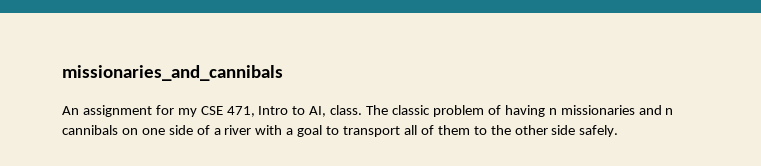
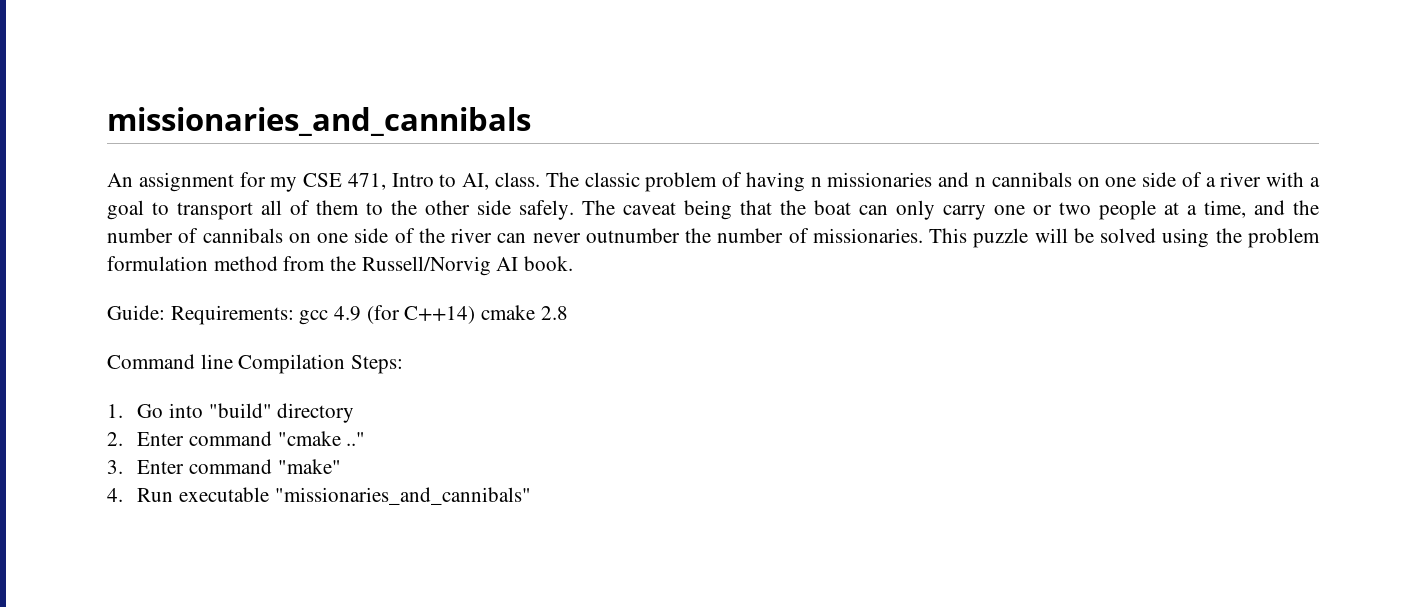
+ The caveat being that the boat can only carry one or two people at a time, and the number of cannibals on one side of the river can never outnumber the number of missionaries. This puzzle will be solved using the problem formulation method from the Russell/Norvig AI book.
+ Guide: Requirements: gcc 4.9 (for C++14) cmake 2.8
+ Command line Compilation Steps:
+ 1. Go into "build" directory
+ 2. Enter command "cmake .."
+ 3. Enter command "make"
+ 4. Run executable "missionaries_and_cannibals"

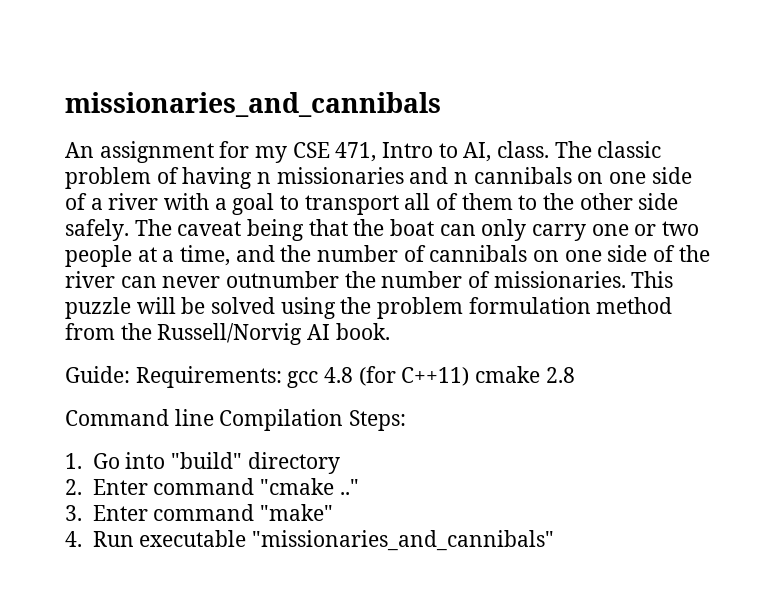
- Guide: Requirements: gcc 4.9 (for C++14) cmake 2.8
+ Guide: Requirements: gcc 4.8 (for C++11) cmake 2.8

